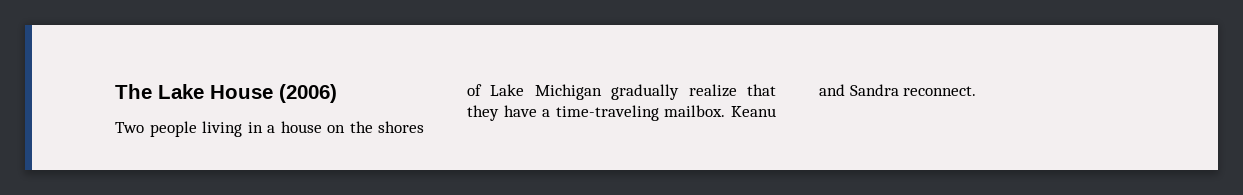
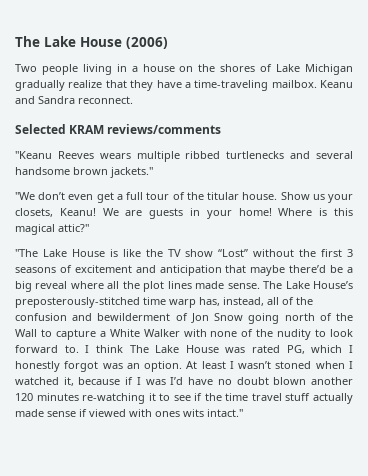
+ Selected KRAM reviews/comments
+ "Keanu Reeves wears multiple ribbed turtlenecks and several handsome brown jackets."
+ "We don’t even get a full tour of the titular house. Show us your closets, Keanu! We are guests in your home! Where is this magical attic?"
+ "The Lake House is like the TV show “Lost” without the first 3 seasons of excitement and anticipation that maybe there’d be a big reveal where all the plot lines made sense. The Lake House’s preposterously-stitched time warp has, instead, all of the confusion and bewilderment of Jon Snow going north of the Wall to capture a White Walker with none of the nudity to look forward to. I think The Lake House was rated PG, which I honestly forgot was an option. At least I wasn’t stoned when I watched it, because if I was I’d have no doubt blown another 120 minutes re-watching it to see if the time travel stuff actually made sense if viewed with ones wits intact."

